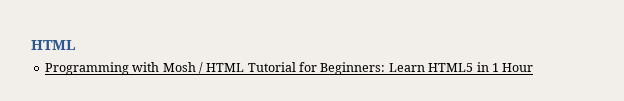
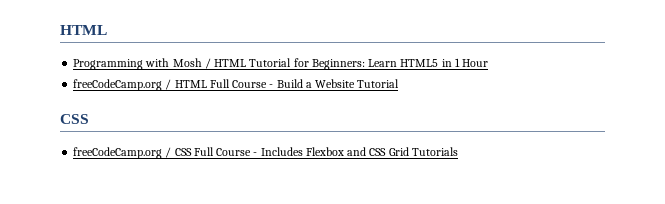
+ freeCodeCamp.org / HTML Full Course - Build a Website Tutorial
+ CSS
+ freeCodeCamp.org / CSS Full Course - Includes Flexbox and CSS Grid Tutorials

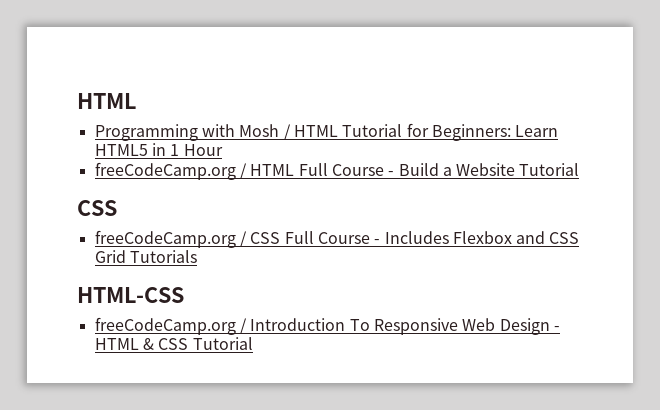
+ HTML-CSS
+ freeCodeCamp.org / Introduction To Responsive Web Design - HTML & CSS Tutorial

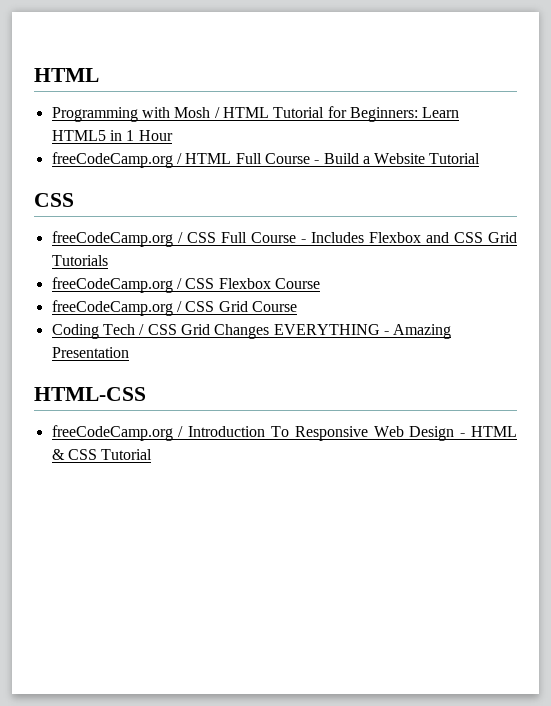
+ freeCodeCamp.org / CSS Flexbox Course
+ freeCodeCamp.org / CSS Grid Course
+ Coding Tech / CSS Grid Changes EVERYTHING - Amazing Presentation

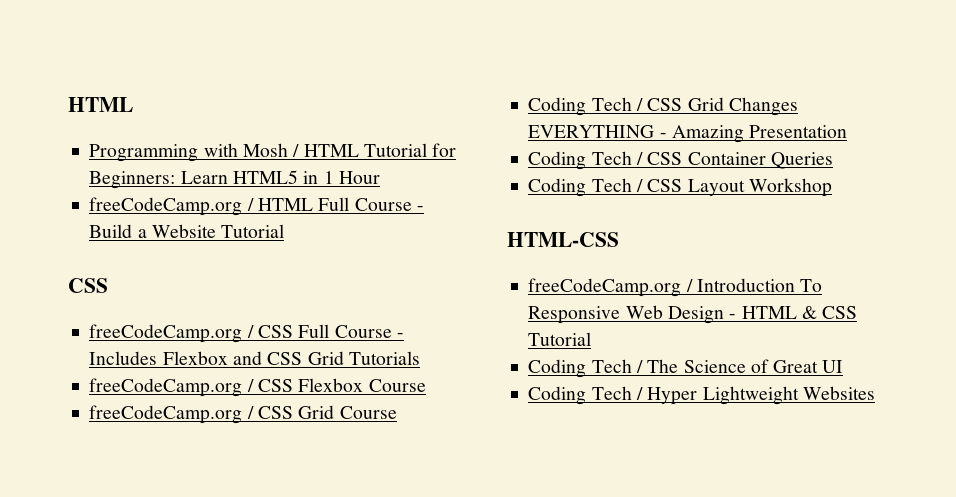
+ Coding Tech / CSS Container Queries
+ Coding Tech / CSS Layout Workshop
+ Coding Tech / The Science of Great UI
+ Coding Tech / Hyper Lightweight Websites

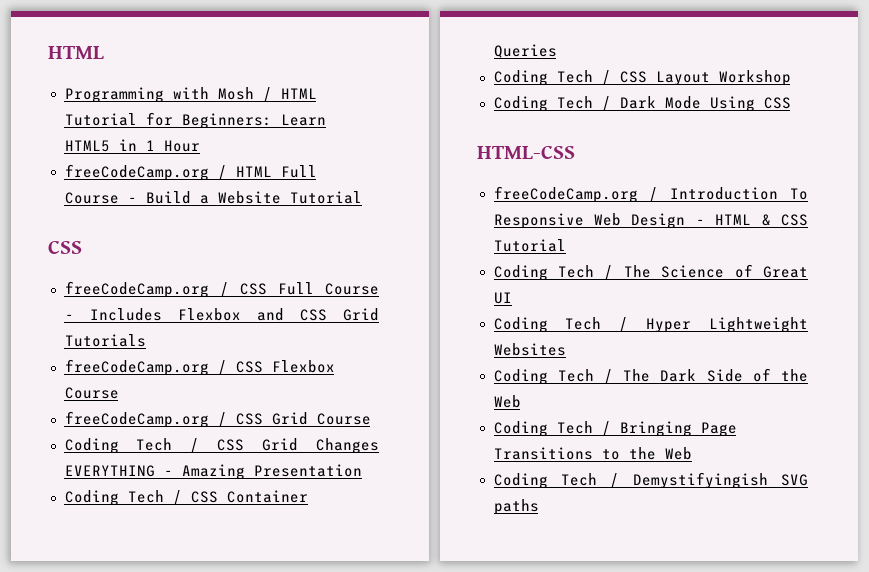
+ Coding Tech / Dark Mode Using CSS
+ Coding Tech / The Dark Side of the Web
+ Coding Tech / Bringing Page Transitions to the Web
+ Coding Tech / Demystifyingish SVG paths

